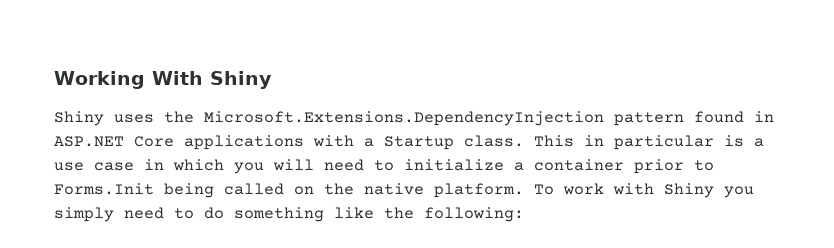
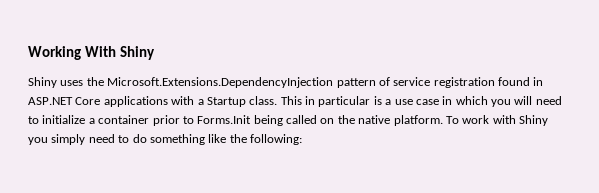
- Shiny uses the Microsoft.Extensions.DependencyInjection pattern found in ASP.NET Core applications with a Startup class.
+ Shiny uses the Microsoft.Extensions.DependencyInjection pattern of service registration found in ASP.NET Core applications with a Startup class.

